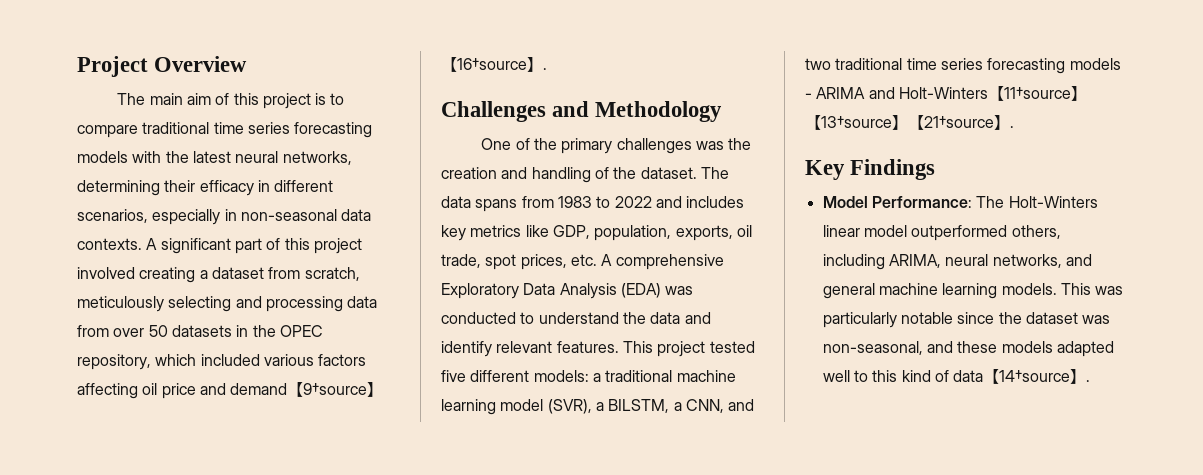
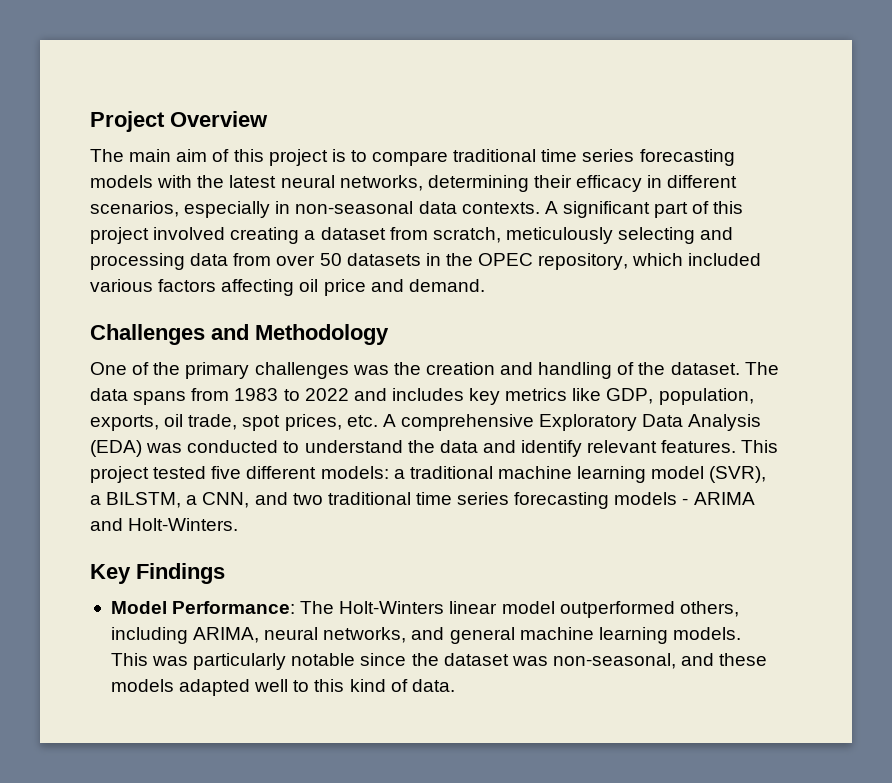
- A significant part of this project involved creating a dataset from scratch, meticulously selecting and processing data from over 50 datasets in the OPEC repository, which included various factors affecting oil price and demand【9†source】【16†source】.
+ A significant part of this project involved creating a dataset from scratch, meticulously selecting and processing data from over 50 datasets in the OPEC repository, which included various factors affecting oil price and demand.
- This project tested five different models: a traditional machine learning model (SVR), a BILSTM, a CNN, and two traditional time series forecasting models - ARIMA and Holt-Winters【11†source】【13†source】【21†source】.
+ This project tested five different models: a traditional machine learning model (SVR), a BILSTM, a CNN, and two traditional time series forecasting models - ARIMA and Holt-Winters.
- This was particularly notable since the dataset was non-seasonal, and these models adapted well to this kind of data【14†source】.
+ This was particularly notable since the dataset was non-seasonal, and these models adapted well to this kind of data.

